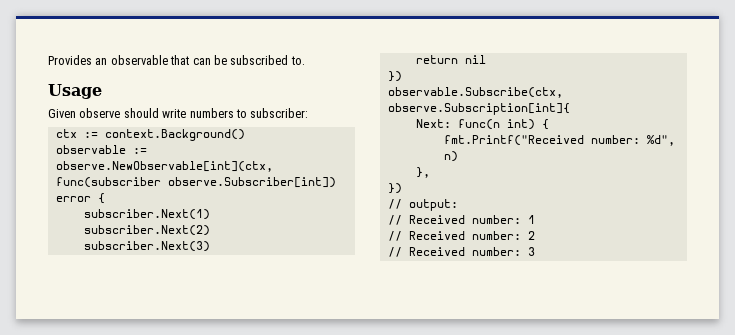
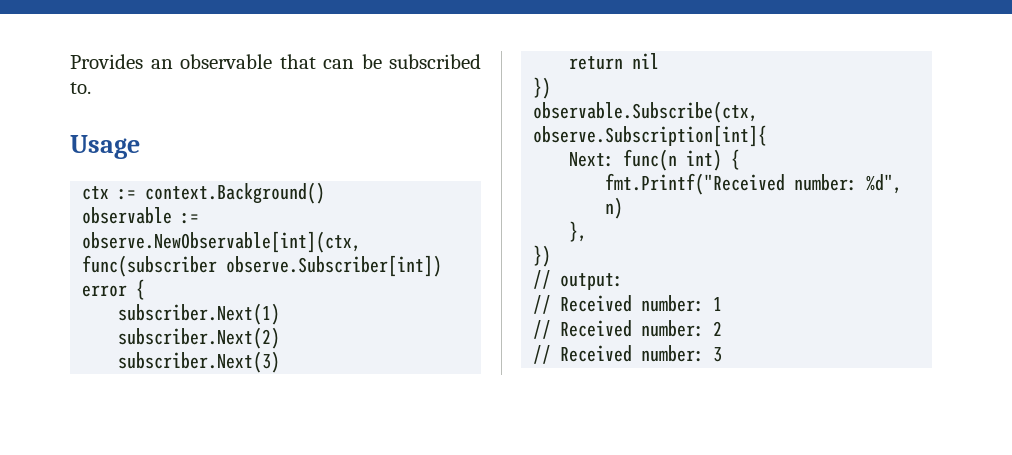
- Given observe should write numbers to subscriber:

